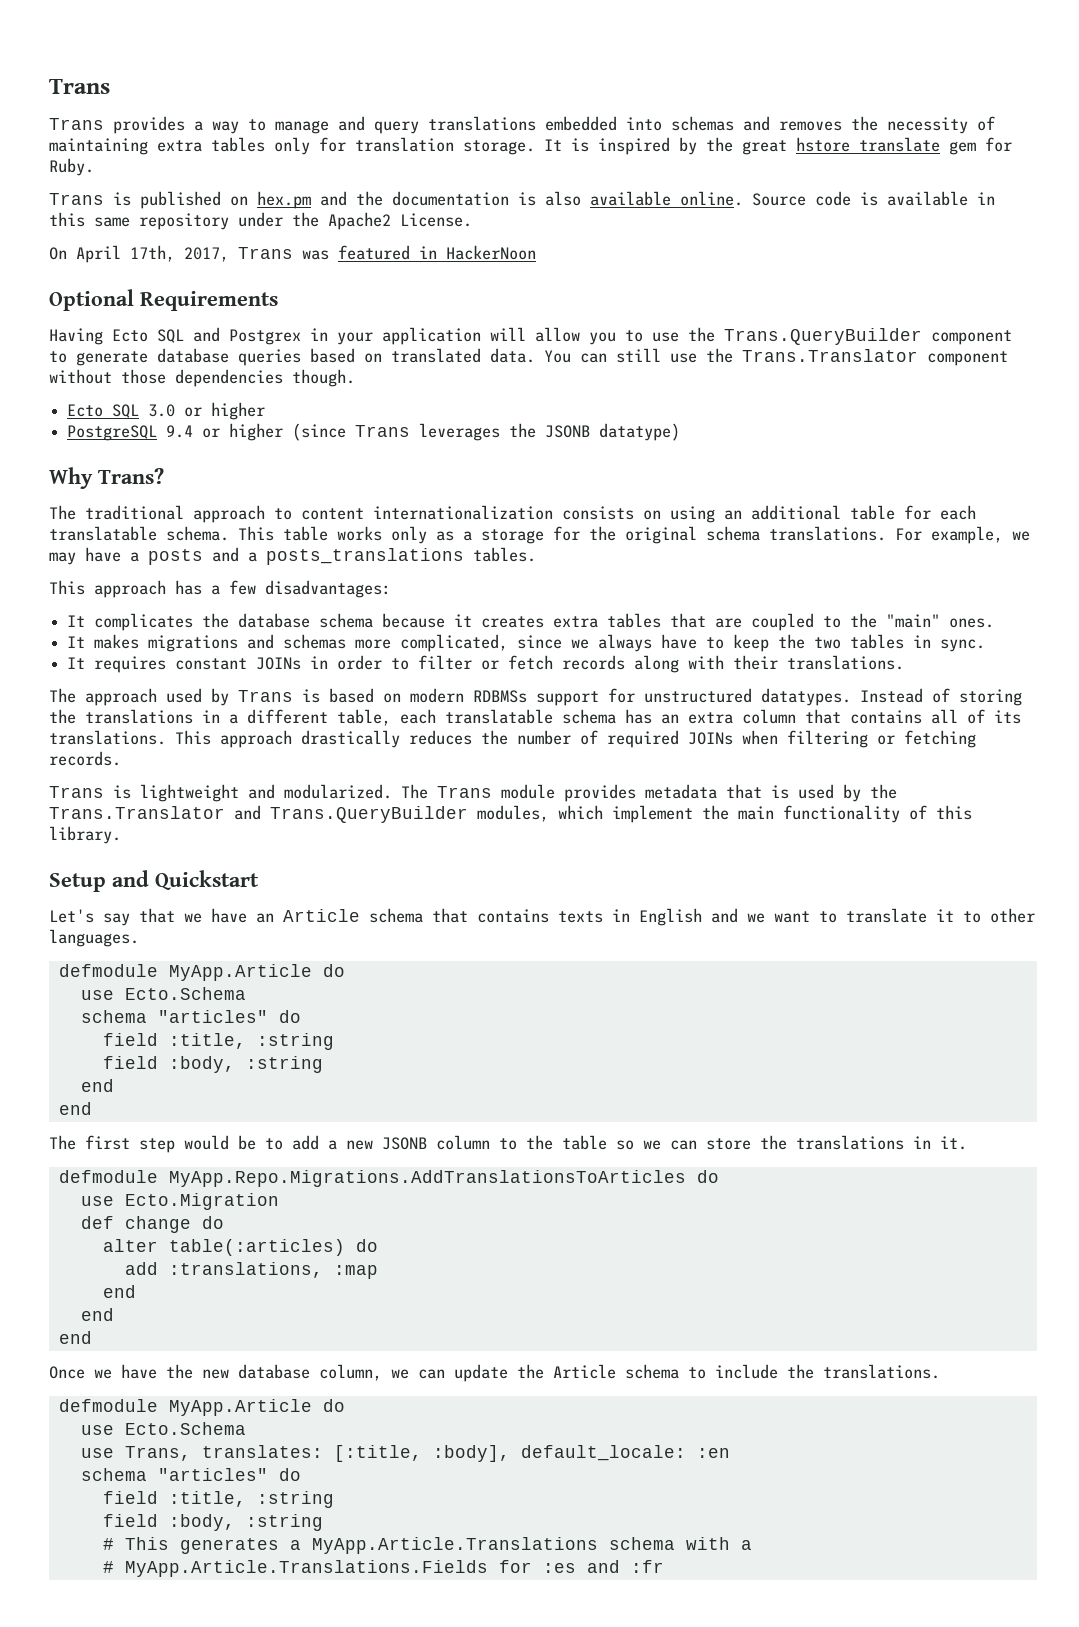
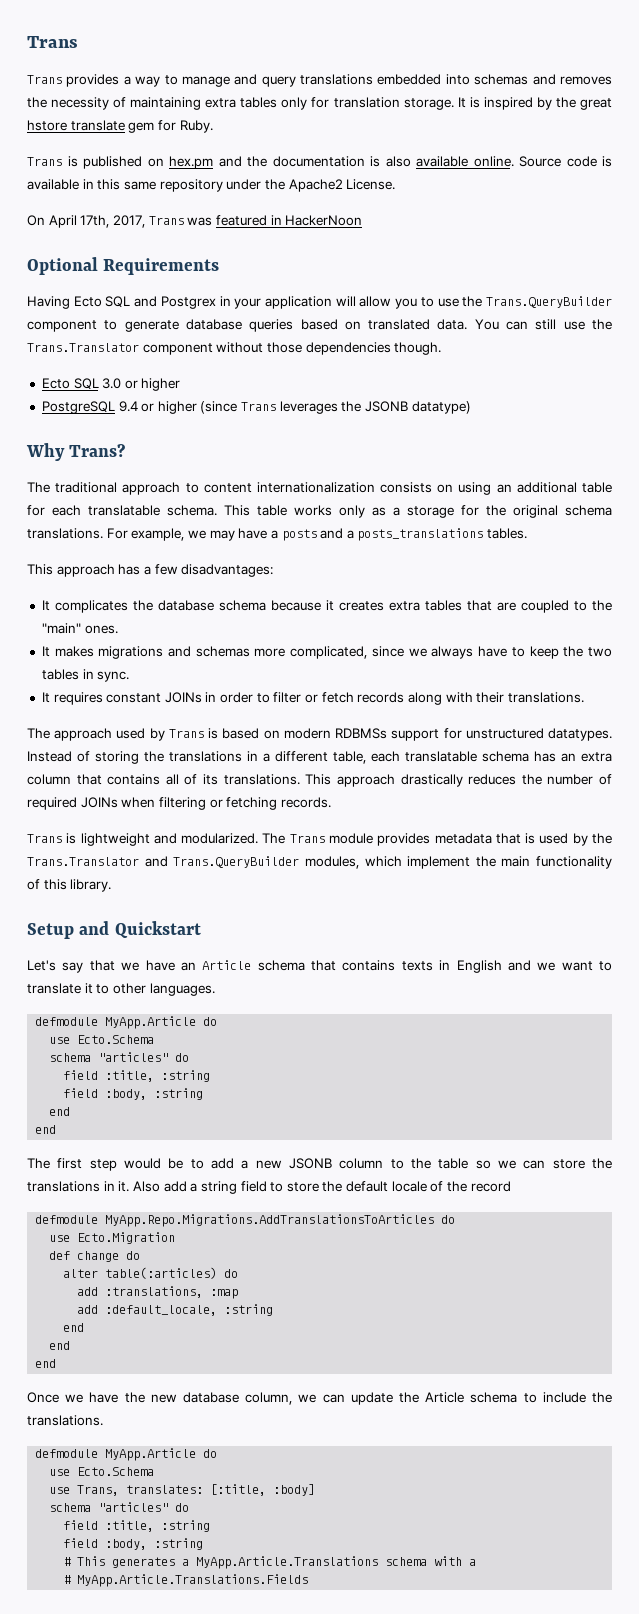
+ Also add a string field to store the default locale of the record
+ add :default_locale, :string
- use Trans, translates: [:title, :body], default_locale: :en
+ use Trans, translates: [:title, :body]
- # MyApp.Article.Translations.Fields for :es and :fr
+ # MyApp.Article.Translations.Fields

